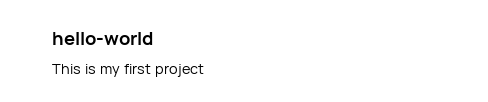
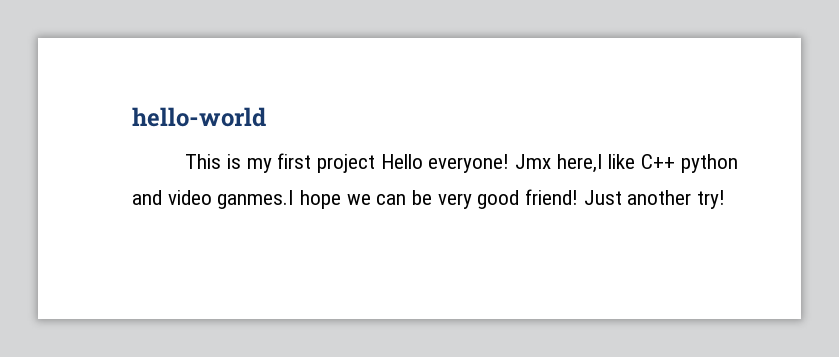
- This is my first project
+ This is my first project Hello everyone! Jmx here,I like C++ python and video ganmes.I hope we can be very good friend! Just another try!

